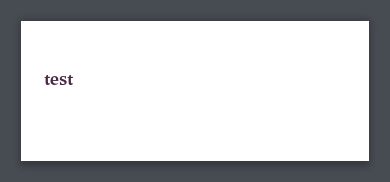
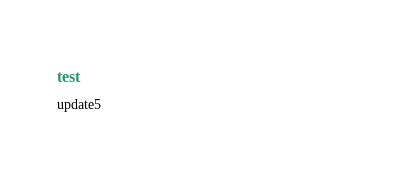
+ update5

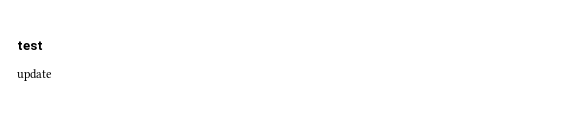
- update5
+ update

